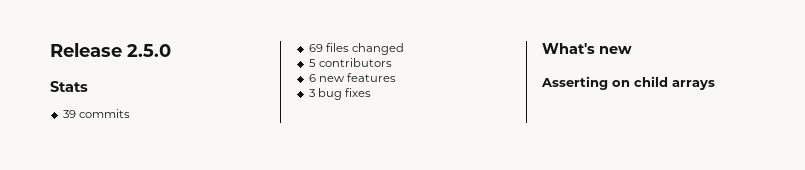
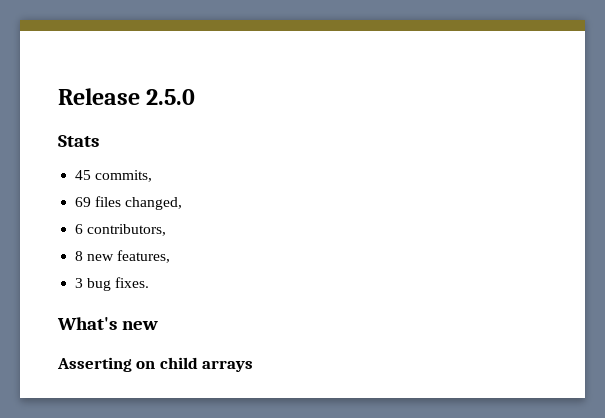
- 39 commits
+ 45 commits,
- 69 files changed
- 5 contributors
- 6 new features
+ 69 files changed,
+ 6 contributors,
+ 8 new features,
- 3 bug fixes
+ 3 bug fixes.

